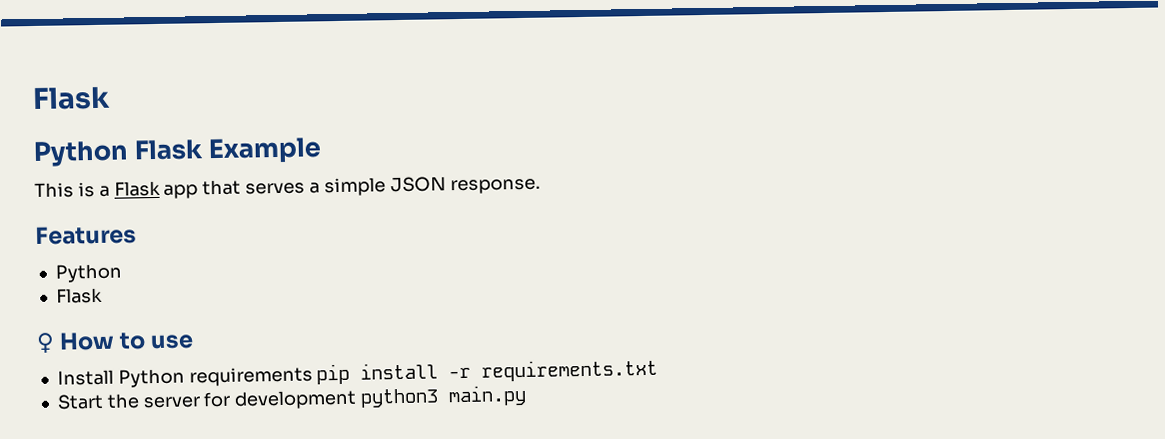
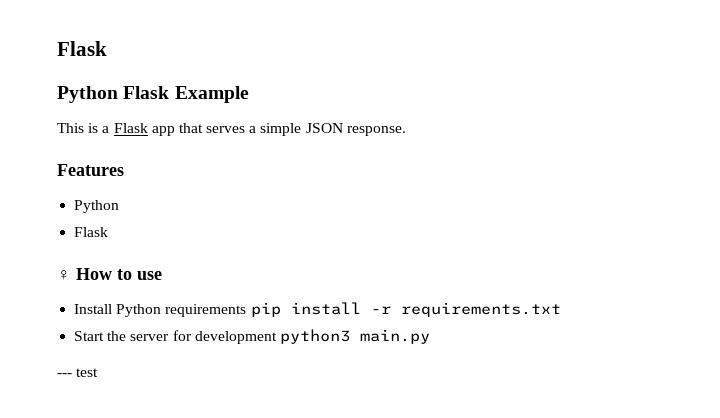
+ --- test

